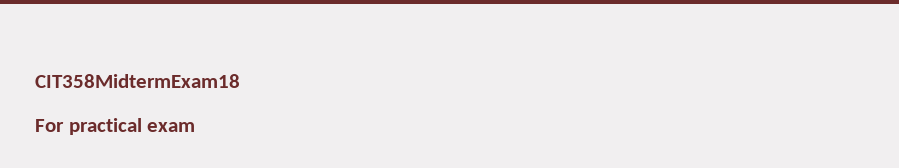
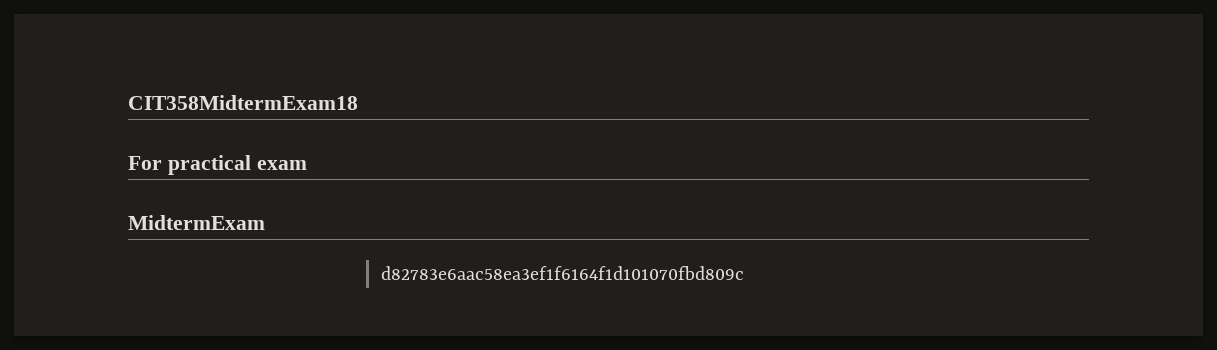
+ MidtermExam
+ d82783e6aac58ea3ef1f6164f1d101070fbd809c

